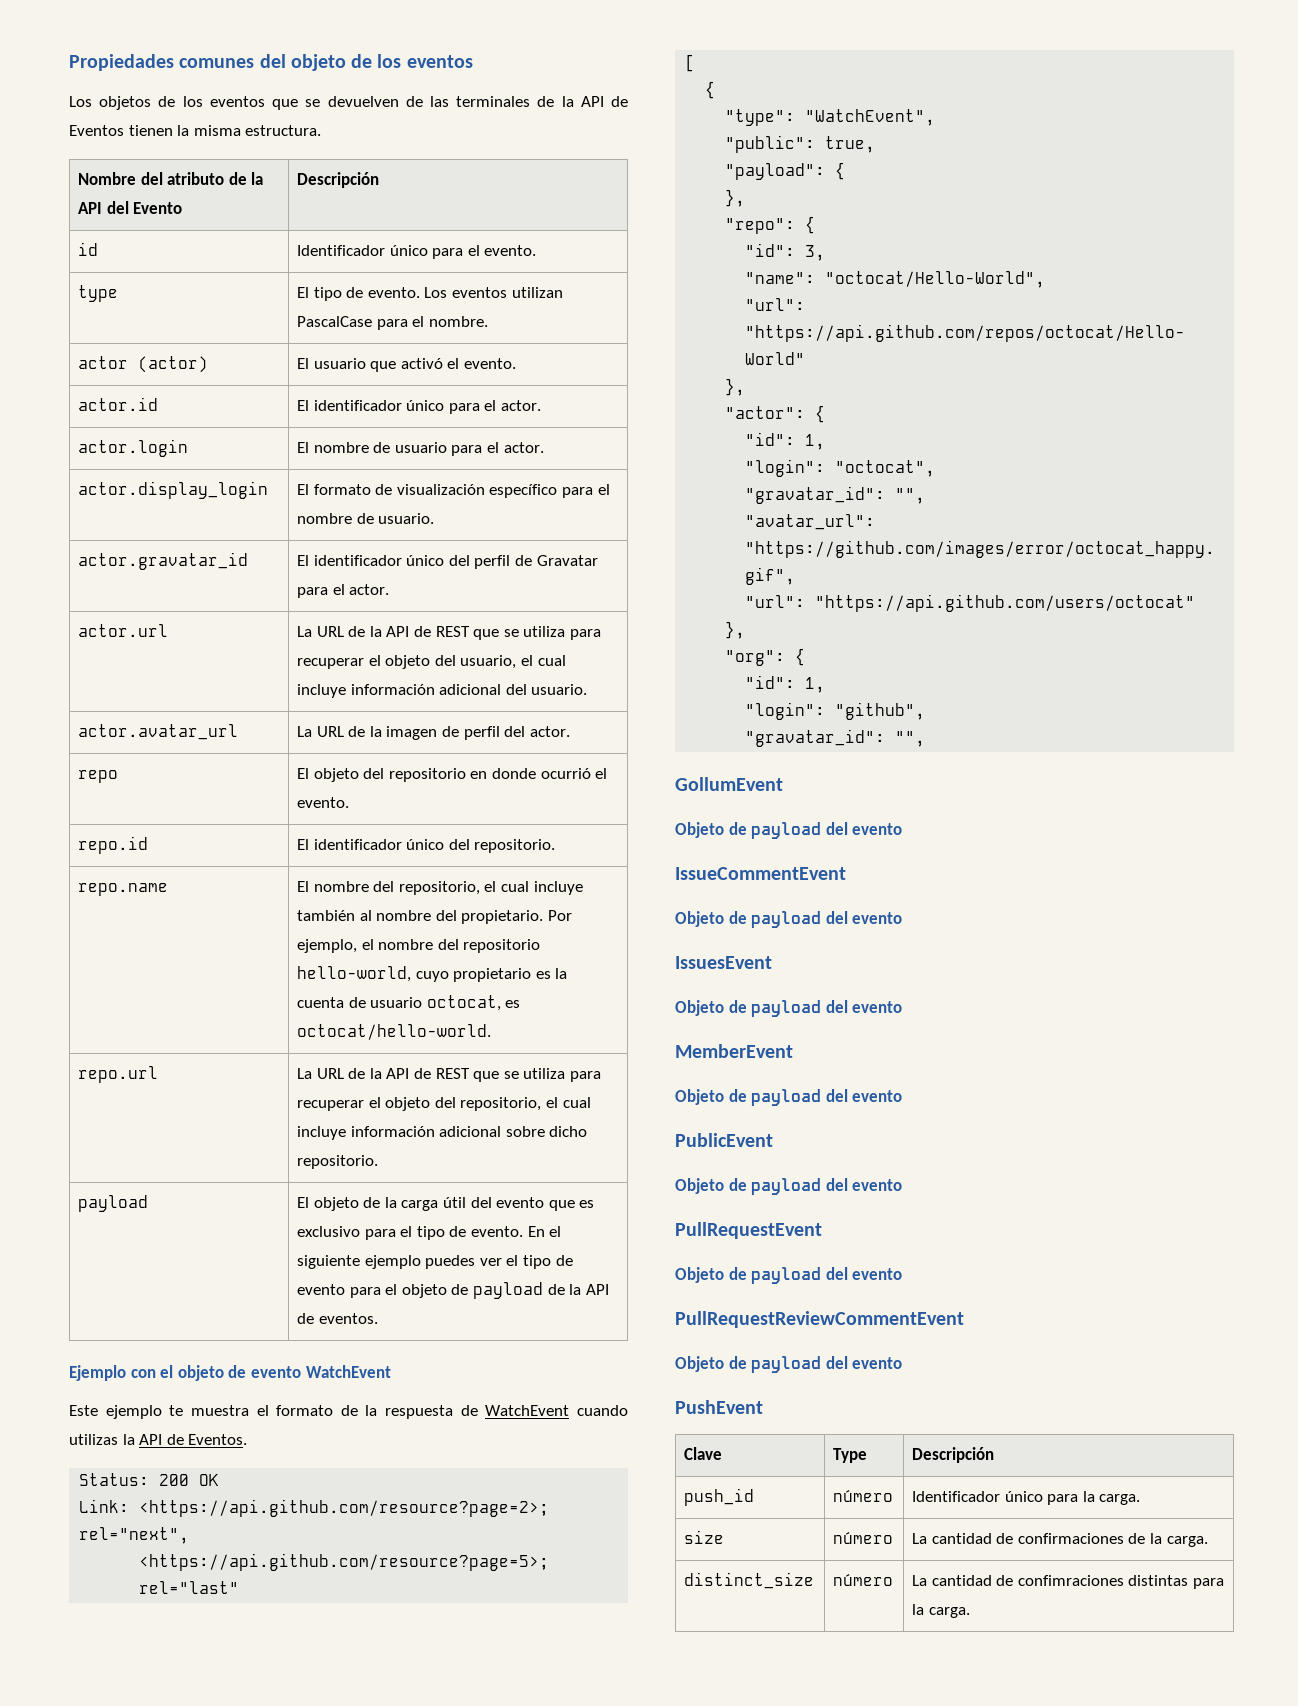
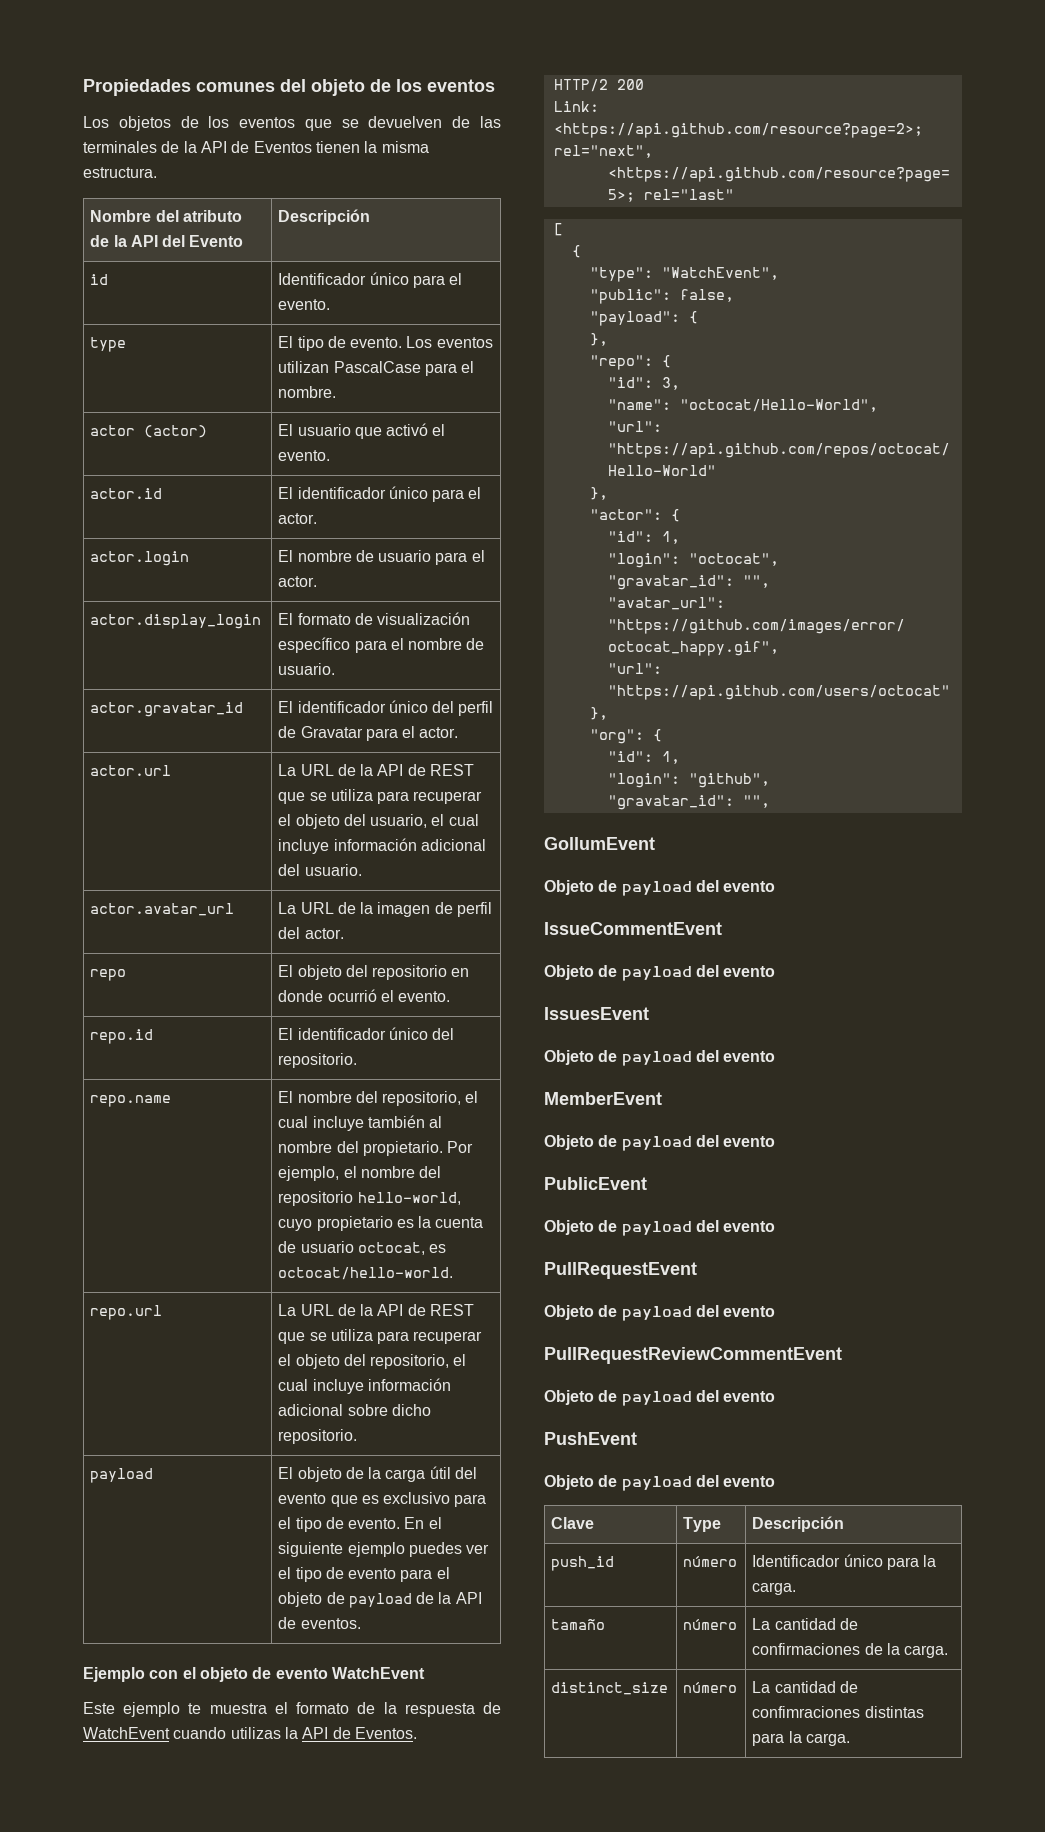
- Status: 200 OK
+ HTTP/2 200
- "public": true,
+ "public": false,
  PushEvent
+ Objeto de payload del evento
- size | número | La cantidad de confirmaciones de la carga.
+ tamaño | número | La cantidad de confirmaciones de la carga.

